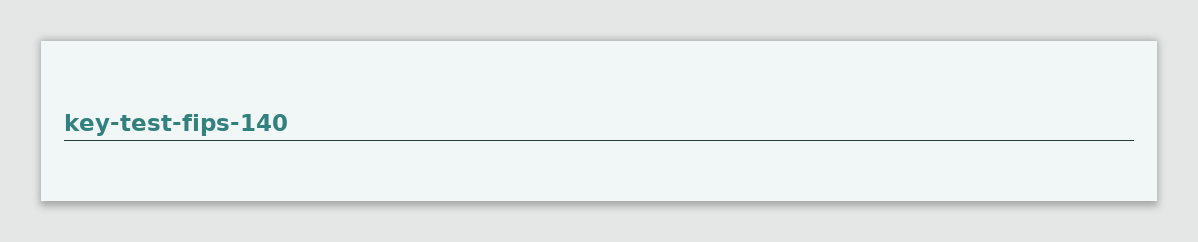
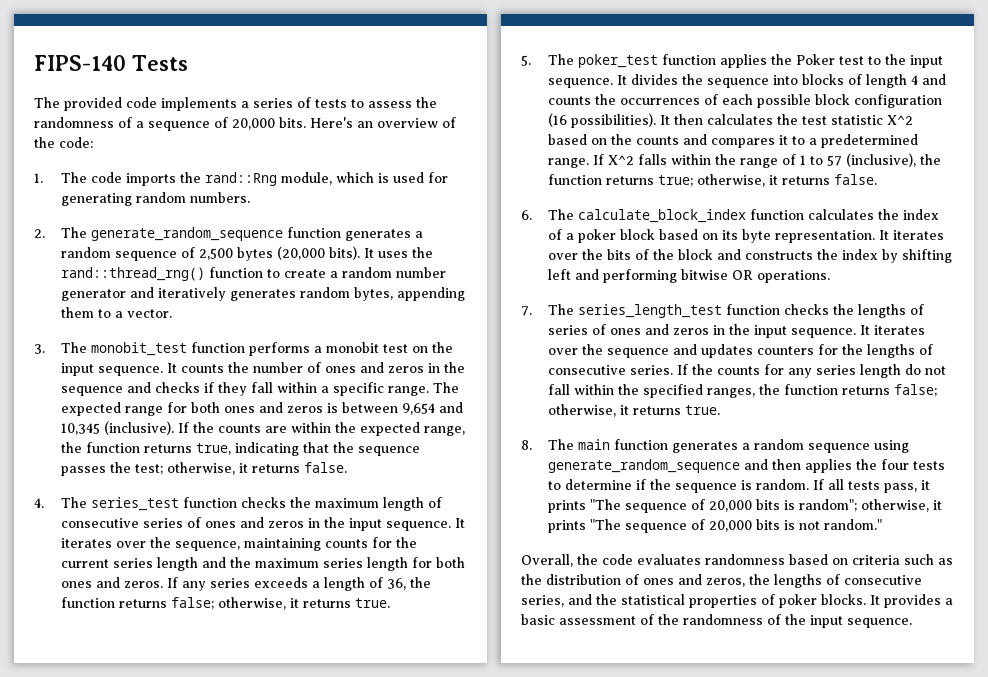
- key-test-fips-140
+ FIPS-140 Tests
+ The provided code implements a series of tests to assess the randomness of a sequence of 20,000 bits. Here's an overview of the code:
+ 1. The code imports the rand::Rng module, which is used for generating random numbers.
+ 2. The generate_random_sequence function generates a random sequence of 2,500 bytes (20,000 bits). It uses the rand::thread_rng() function to create a random number generator and iteratively generates random bytes, appending them to a vector.
+ 3. The monobit_test function performs a monobit test on the input sequence. It counts the number of ones and zeros in the sequence and checks if they fall within a specific range. The expected range for both ones and zeros is between 9,654 and 10,345 (inclusive). If the counts are within the expected range, the function returns true, indicating that the sequence passes the test; otherwise, it returns false.
+ 4. The series_test function checks the maximum length of consecutive series of ones and zeros in the input sequence. It iterates over the sequence, maintaining counts for the current series length and the maximum series length for both ones and zeros. If any series exceeds a length of 36, the function returns false; otherwise, it returns true.
+ 5. The poker_test function applies the Poker test to the input sequence. It divides the sequence into blocks of length 4 and counts the occurrences of each possible block configuration (16 possibilities). It then calculates the test statistic X^2 based on the counts and compares it to a predetermined range. If X^2 falls within the range of 1 to 57 (inclusive), the function returns true; otherwise, it returns false.
+ 6. The calculate_block_index function calculates the index of a poker block based on its byte representation. It iterates over the bits of the block and constructs the index by shifting left and performing bitwise OR operations.
+ 7. The series_length_test function checks the lengths of series of ones and zeros in the input sequence. It iterates over the sequence and updates counters for the lengths of consecutive series. If the counts for any series length do not fall within the specified ranges, the function returns false; otherwise, it returns true.
+ 8. The main function generates a random sequence using generate_random_sequence and then applies the four tests to determine if the sequence is random. If all tests pass, it prints "The sequence of 20,000 bits is random"; otherwise, it prints "The sequence of 20,000 bits is not random."
+ Overall, the code evaluates randomness based on criteria such as the distribution of ones and zeros, the lengths of consecutive series, and the statistical properties of poker blocks. It provides a basic assessment of the randomness of the input sequence.

